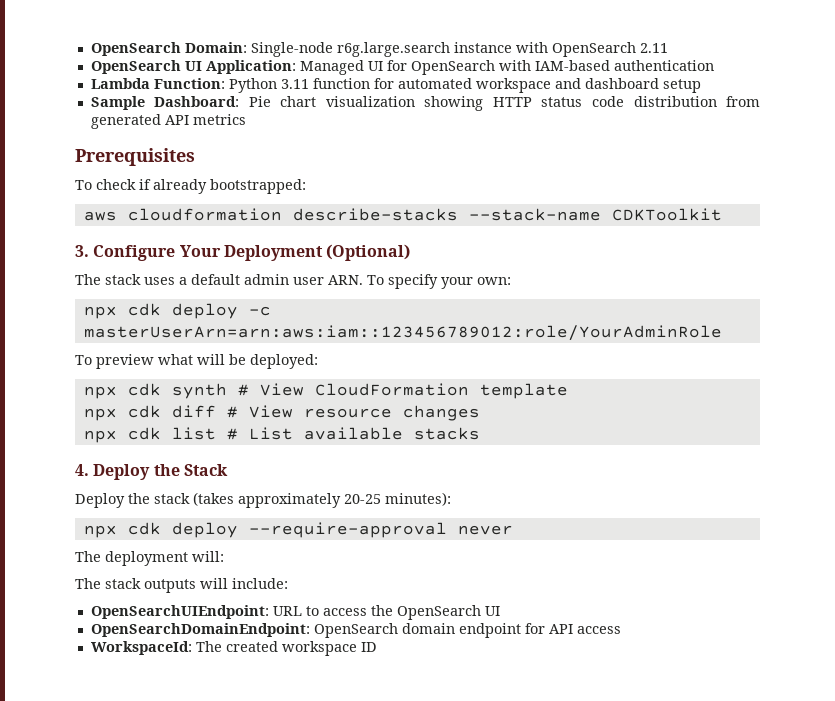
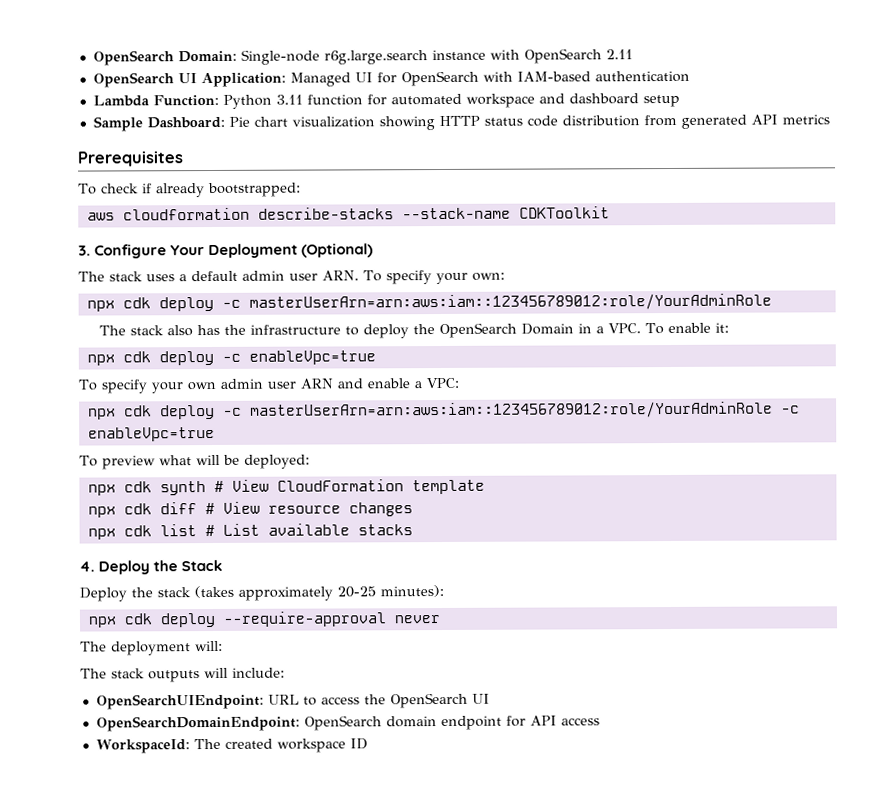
+ The stack also has the infrastructure to deploy the OpenSearch Domain in a VPC. To enable it:
+ npx cdk deploy -c enableVpc=true
+ To specify your own admin user ARN and enable a VPC:
+ npx cdk deploy -c masterUserArn=arn:aws:iam::123456789012:role/YourAdminRole -c enableVpc=true

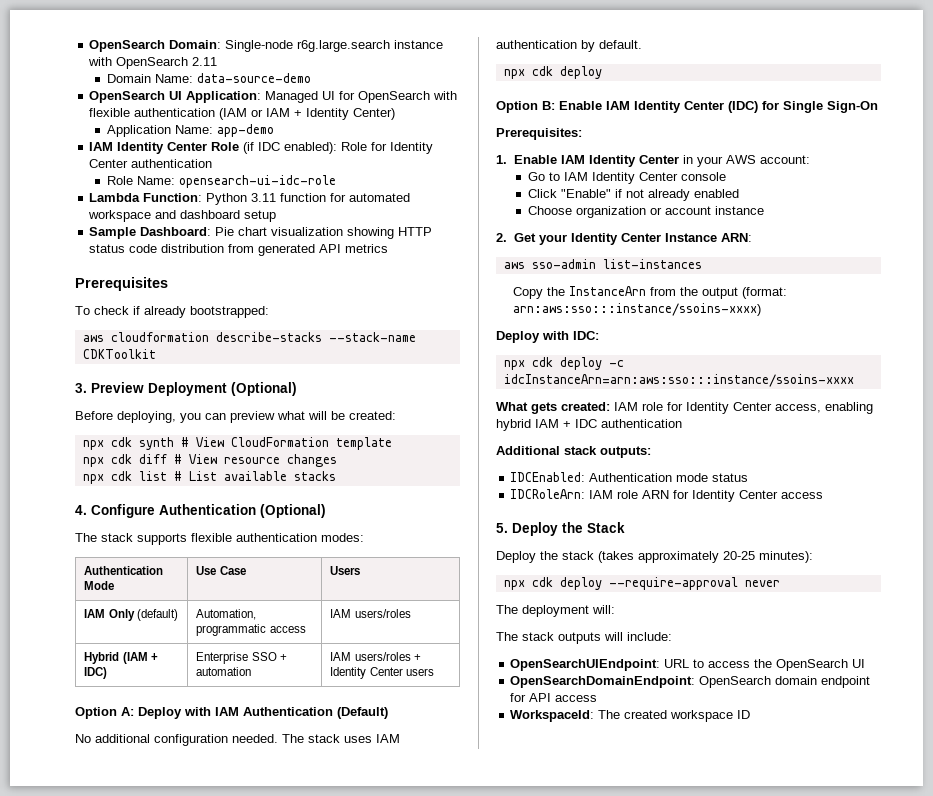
+ Domain Name: data-source-demo
- OpenSearch UI Application: Managed UI for OpenSearch with IAM-based authentication
+ OpenSearch UI Application: Managed UI for OpenSearch with flexible authentication (IAM or IAM + Identity Center)
+ Application Name: app-demo
+ IAM Identity Center Role (if IDC enabled): Role for Identity Center authentication
+ Role Name: opensearch-ui-idc-role
- 3. Configure Your Deployment (Optional)
+ 3. Preview Deployment (Optional)
- The stack uses a default admin user ARN. To specify your own:
- npx cdk deploy -c masterUserArn=arn:aws:iam::123456789012:role/YourAdminRole
- The stack also has the infrastructure to deploy the OpenSearch Domain in a VPC. To enable it:
- npx cdk deploy -c enableVpc=true
- To specify your own admin user ARN and enable a VPC:
- npx cdk deploy -c masterUserArn=arn:aws:iam::123456789012:role/YourAdminRole -c enableVpc=true
- To preview what will be deployed:
+ Before deploying, you can preview what will be created:
- 4. Deploy the Stack
+ 4. Configure Authentication (Optional)
+ The stack supports flexible authentication modes:
+ Authentication Mode | Use Case | Users
+ IAM Only (default) | Automation, programmatic access | IAM users/roles
+ Hybrid (IAM + IDC) | Enterprise SSO + automation | IAM users/roles + Identity Center users
+ Option A: Deploy with IAM Authentication (Default)
+ No additional configuration needed. The stack uses IAM authentication by default.
+ npx cdk deploy
+ Option B: Enable IAM Identity Center (IDC) for Single Sign-On
+ Prerequisites:
+ 1. Enable IAM Identity Center in your AWS account:
+ Go to IAM Identity Center console
+ Click "Enable" if not already enabled
+ Choose organization or account instance
+ 2. Get your Identity Center Instance ARN:
+ aws sso-admin list-instances
+ Copy the InstanceArn from the output (format: arn:aws:sso:::instance/ssoins-xxxx)
+ Deploy with IDC:
+ npx cdk deploy -c idcInstanceArn=arn:aws:sso:::instance/ssoins-xxxx
+ What gets created: IAM role for Identity Center access, enabling hybrid IAM + IDC authentication
+ Additional stack outputs:
+ IDCEnabled: Authentication mode status
+ IDCRoleArn: IAM role ARN for Identity Center access
+ 5. Deploy the Stack

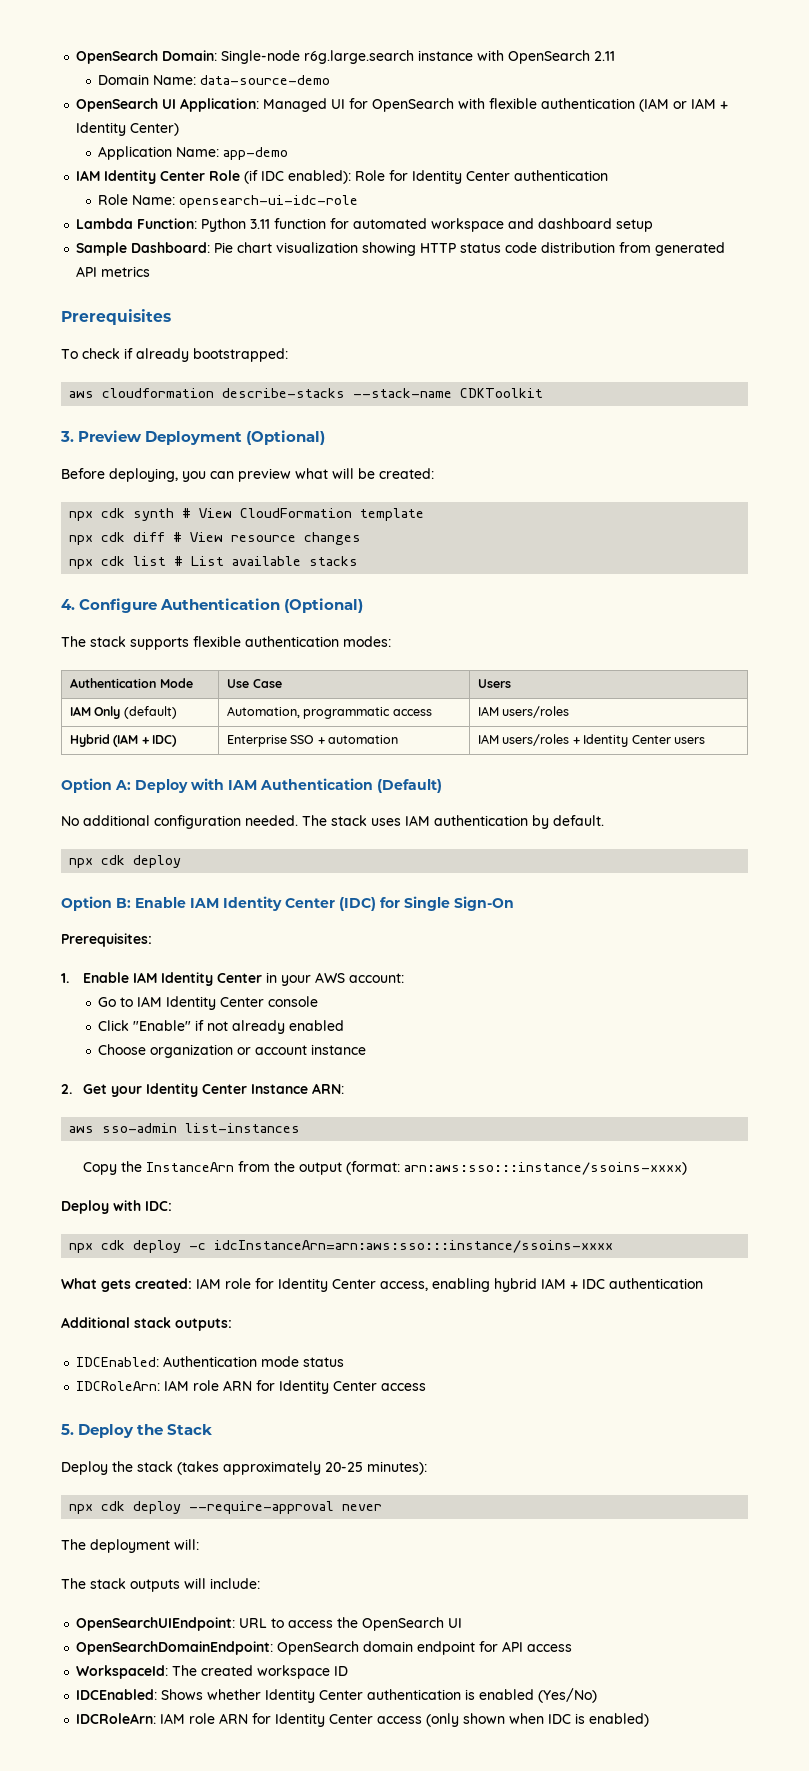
+ IDCEnabled: Shows whether Identity Center authentication is enabled (Yes/No)
+ IDCRoleArn: IAM role ARN for Identity Center access (only shown when IDC is enabled)

